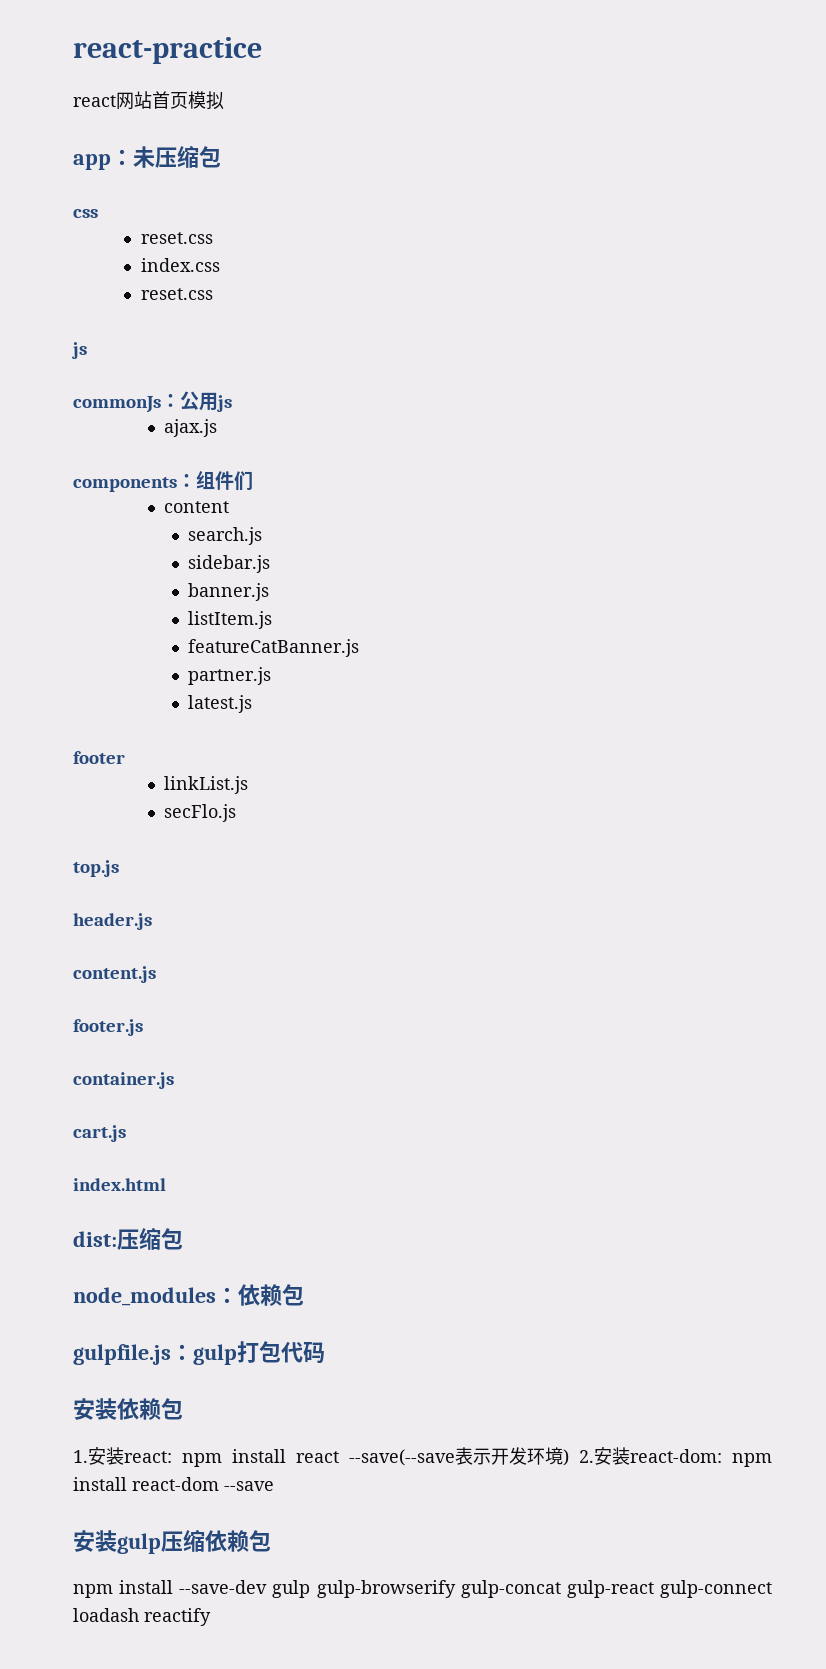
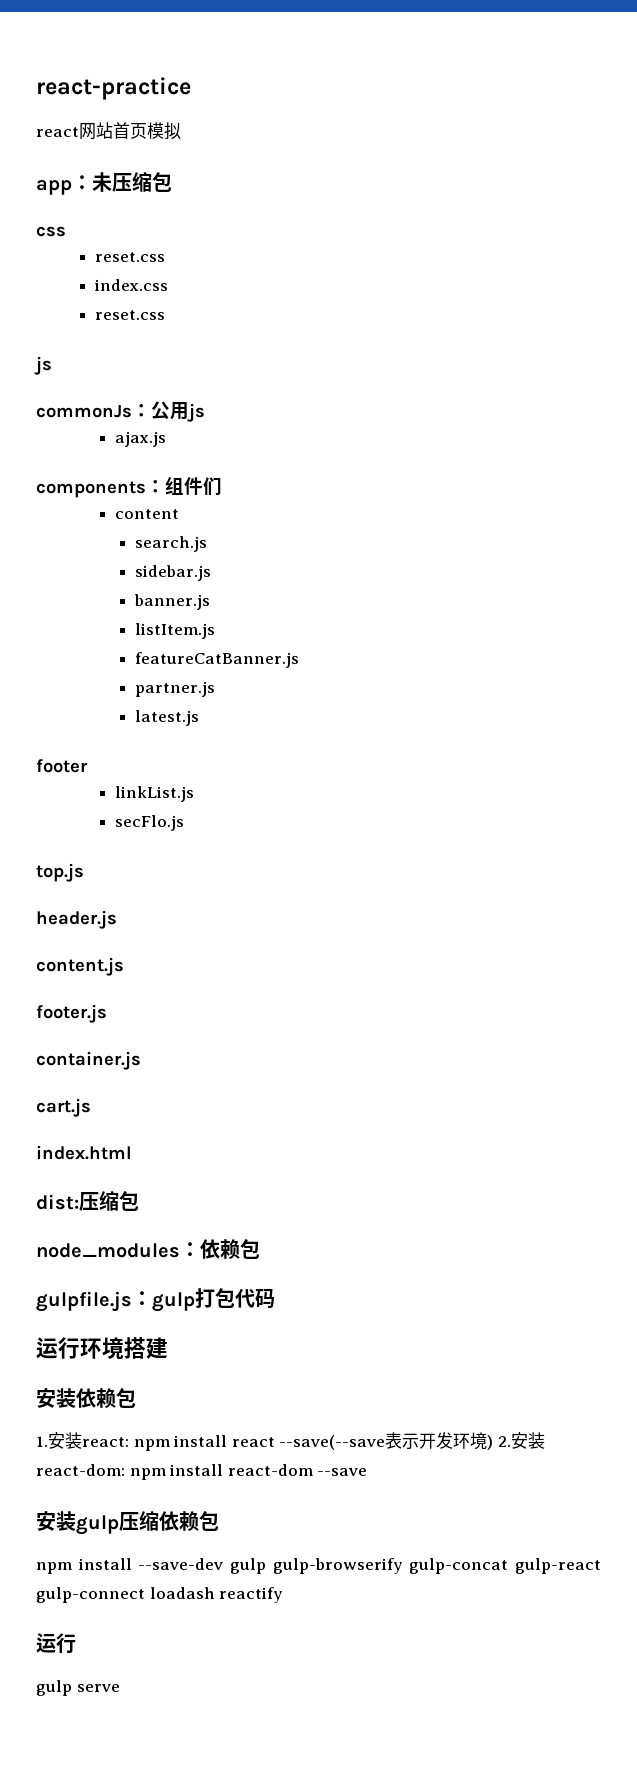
+ 运行环境搭建
  npm install --save-dev gulp gulp-browserify gulp-concat gulp-react gulp-connect loadash reactify
+ 运行
+ gulp serve

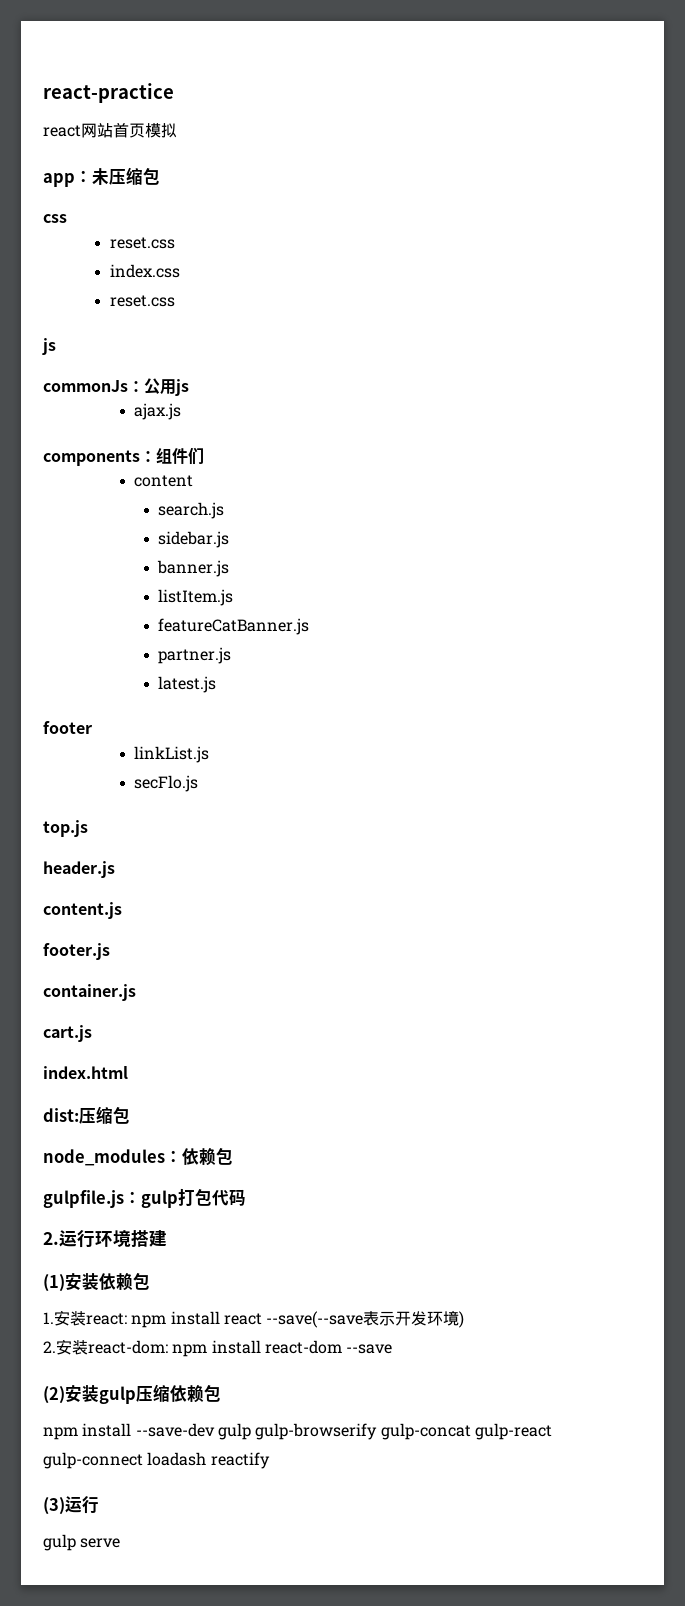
- 运行环境搭建
+ 2.运行环境搭建
- 安装依赖包
+ (1)安装依赖包
- 1.安装react: npm install react --save(--save表示开发环境) 2.安装react-dom: npm install react-dom --save
+ 1.安装react: npm install react --save(--save表示开发环境)
+ 2.安装react-dom: npm install react-dom --save
- 安装gulp压缩依赖包
+ (2)安装gulp压缩依赖包
  npm install --save-dev gulp gulp-browserify gulp-concat gulp-react gulp-connect loadash reactify
- 运行
+ (3)运行

